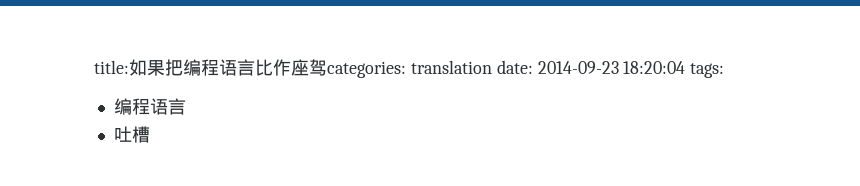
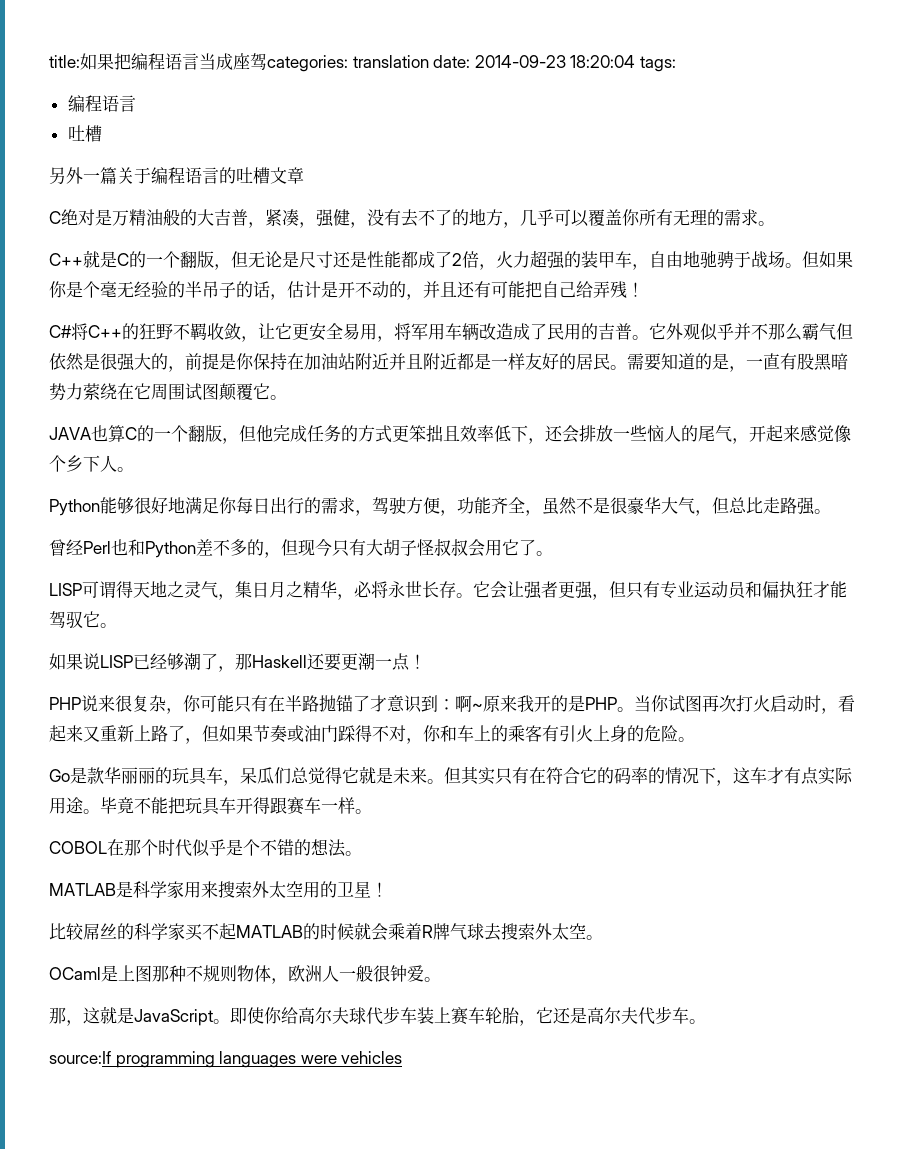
- title:如果把编程语言比作座驾categories: translation date: 2014-09-23 18:20:04 tags:
+ title:如果把编程语言当成座驾categories: translation date: 2014-09-23 18:20:04 tags:
+ 另外一篇关于编程语言的吐槽文章
+ C绝对是万精油般的大吉普，紧凑，强健，没有去不了的地方，几乎可以覆盖你所有无理的需求。
+ C++就是C的一个翻版，但无论是尺寸还是性能都成了2倍，火力超强的装甲车，自由地驰骋于战场。但如果你是个毫无经验的半吊子的话，估计是开不动的，并且还有可能把自己给弄残！
+ C#将C++的狂野不羁收敛，让它更安全易用，将军用车辆改造成了民用的吉普。它外观似乎并不那么霸气但依然是很强大的，前提是你保持在加油站附近并且附近都是一样友好的居民。需要知道的是，一直有股黑暗势力萦绕在它周围试图颠覆它。
+ JAVA也算C的一个翻版，但他完成任务的方式更笨拙且效率低下，还会排放一些恼人的尾气，开起来感觉像个乡下人。
+ Python能够很好地满足你每日出行的需求，驾驶方便，功能齐全，虽然不是很豪华大气，但总比走路强。
+ 曾经Perl也和Python差不多的，但现今只有大胡子怪叔叔会用它了。
+ LISP可谓得天地之灵气，集日月之精华，必将永世长存。它会让强者更强，但只有专业运动员和偏执狂才能驾驭它。
+ 如果说LISP已经够潮了，那Haskell还要更潮一点！
+ PHP说来很复杂，你可能只有在半路抛锚了才意识到：啊~原来我开的是PHP。当你试图再次打火启动时，看起来又重新上路了，但如果节奏或油门踩得不对，你和车上的乘客有引火上身的危险。
+ Go是款华丽丽的玩具车，呆瓜们总觉得它就是未来。但其实只有在符合它的码率的情况下，这车才有点实际用途。毕竟不能把玩具车开得跟赛车一样。
+ COBOL在那个时代似乎是个不错的想法。
+ MATLAB是科学家用来搜索外太空用的卫星！
+ 比较屌丝的科学家买不起MATLAB的时候就会乘着R牌气球去搜索外太空。
+ OCaml是上图那种不规则物体，欧洲人一般很钟爱。
+ 那，这就是JavaScript。即使你给高尔夫球代步车装上赛车轮胎，它还是高尔夫代步车。
+ source:If programming languages were vehicles

